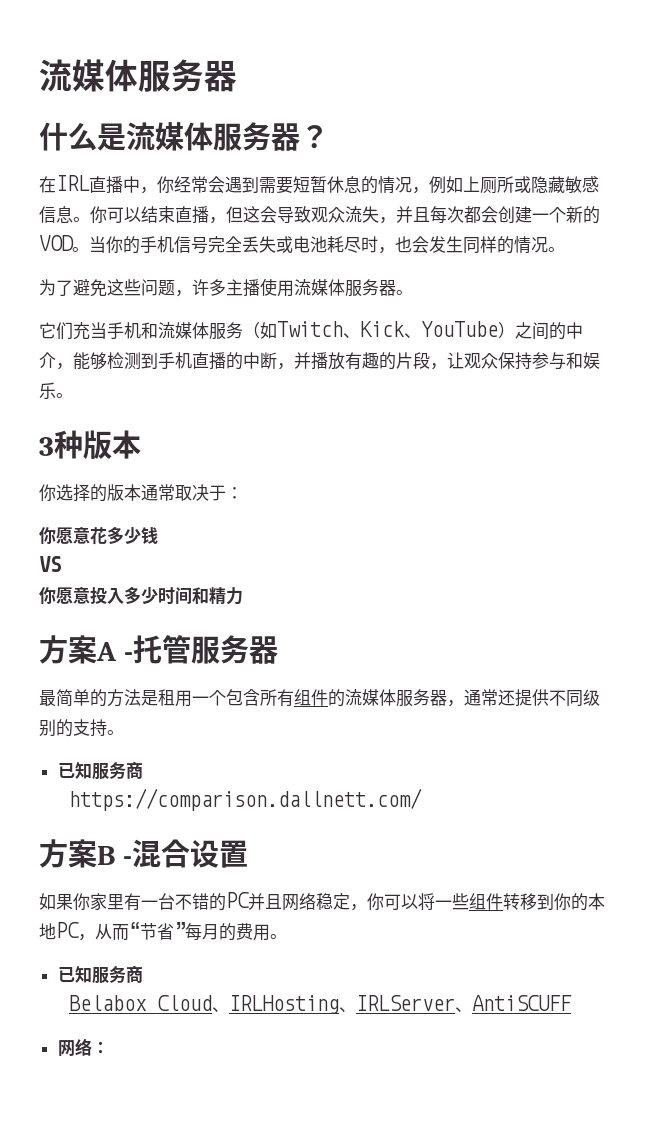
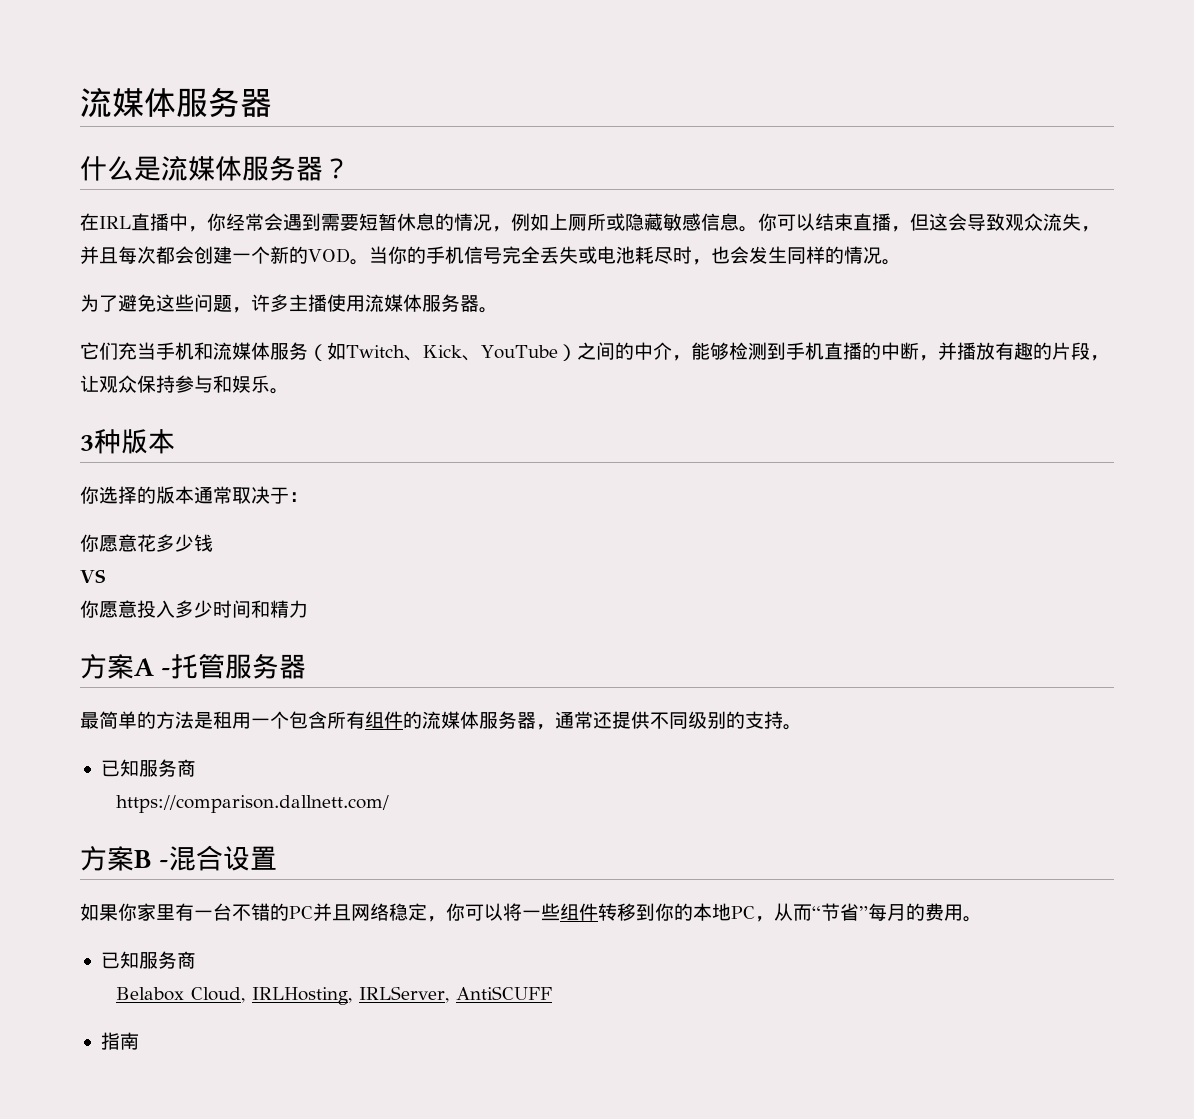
- Belabox Cloud、IRLHosting、IRLServer、AntiSCUFF
+ Belabox Cloud, IRLHosting, IRLServer, AntiSCUFF
- 网络：
+ 指南

